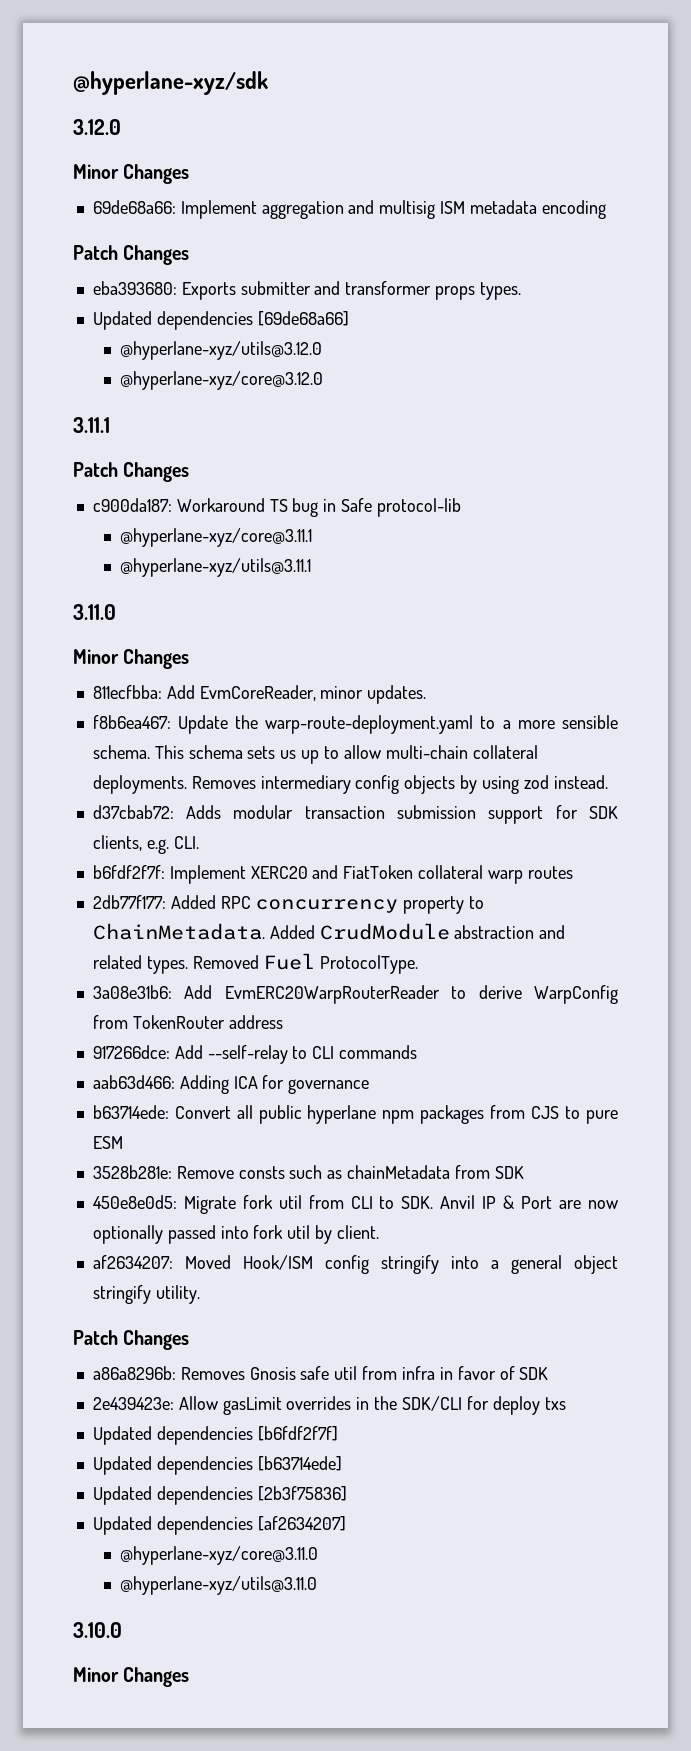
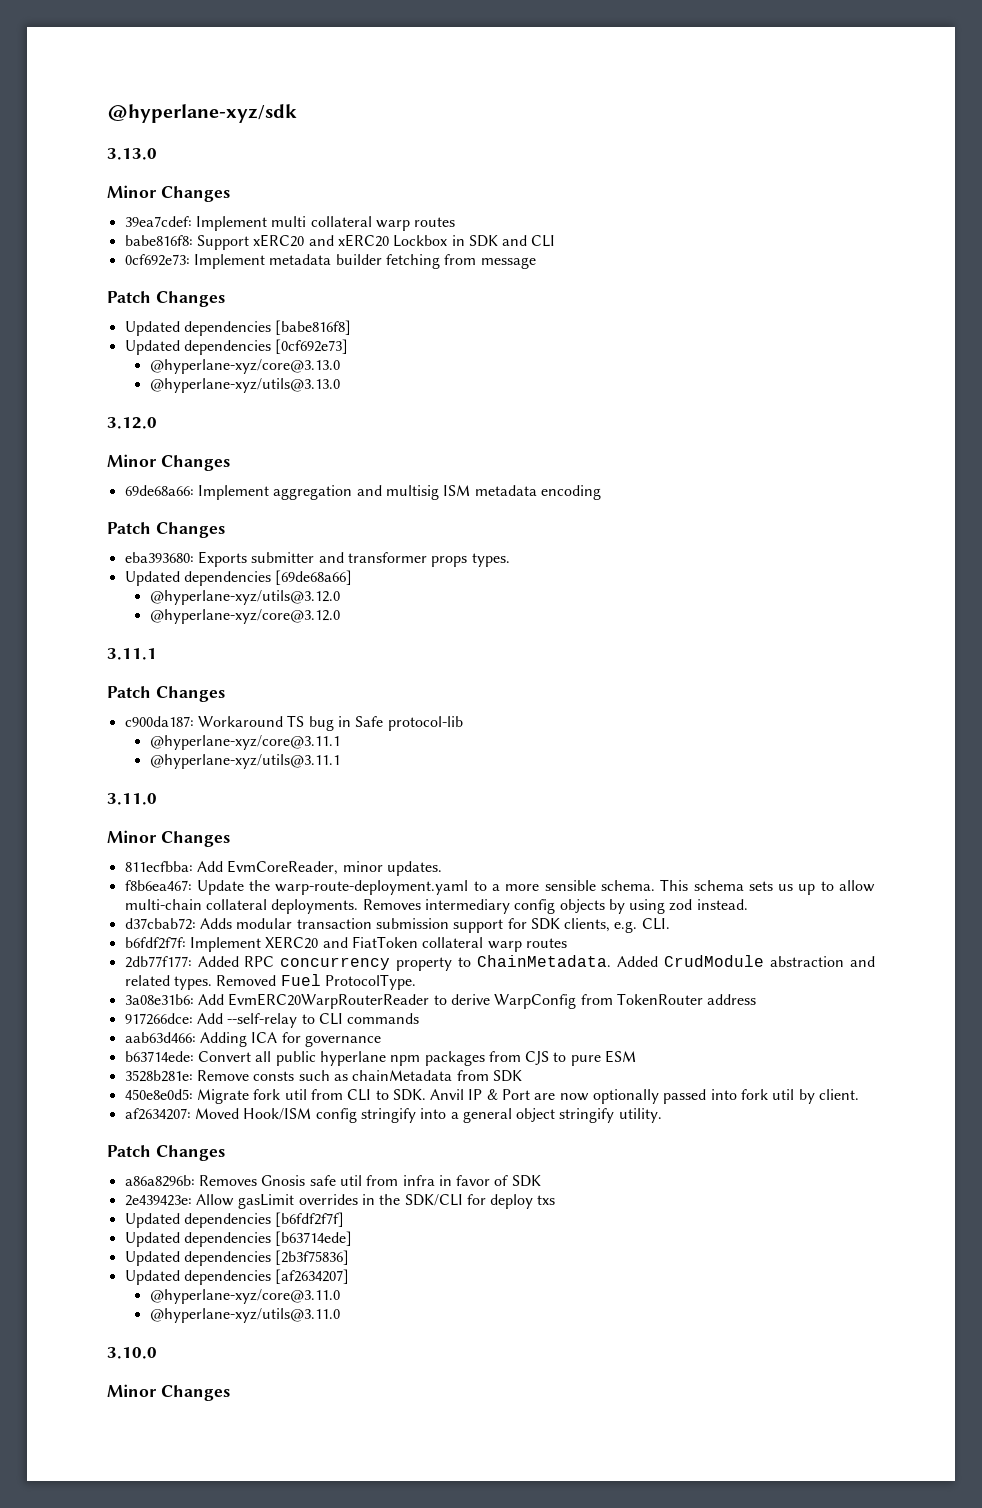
+ 3.13.0
+ Minor Changes
+ 39ea7cdef: Implement multi collateral warp routes
+ babe816f8: Support xERC20 and xERC20 Lockbox in SDK and CLI
+ 0cf692e73: Implement metadata builder fetching from message
+ Patch Changes
+ Updated dependencies [babe816f8]
+ Updated dependencies [0cf692e73]
+ @hyperlane-xyz/core@3.13.0
+ @hyperlane-xyz/utils@3.13.0

